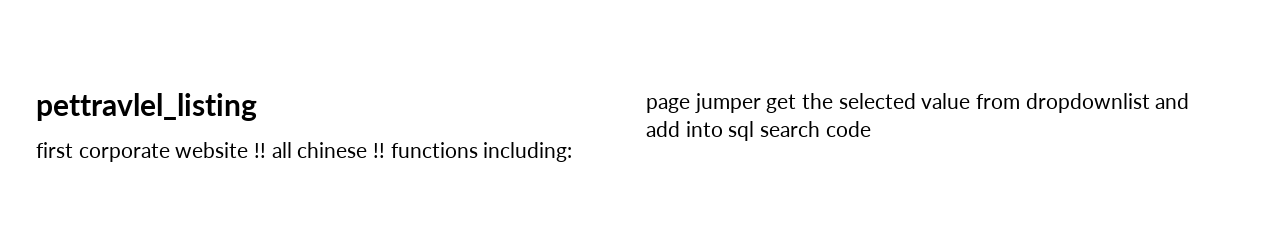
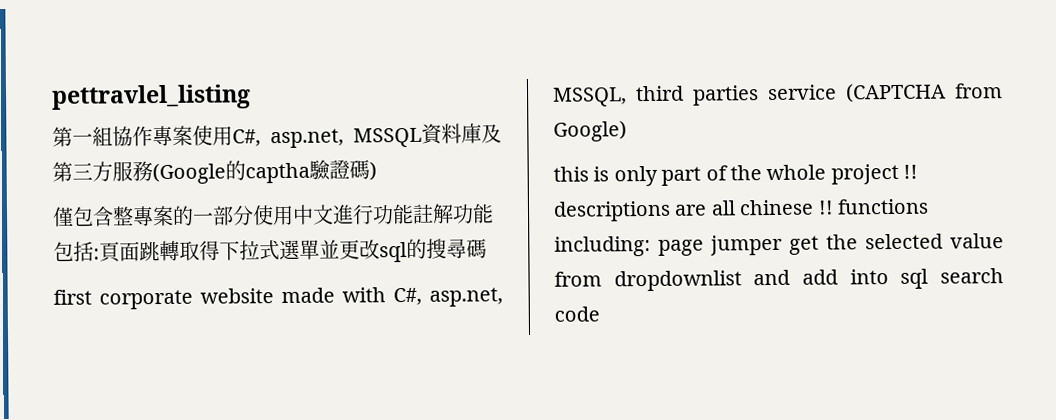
- first corporate website !! all chinese !! functions including: page jumper get the selected value from dropdownlist and add into sql search code
+ 第一組協作專案使用C#, asp.net, MSSQL資料庫及第三方服務(Google的captha驗證碼)
+ 僅包含整專案的一部分使用中文進行功能註解功能包括:頁面跳轉取得下拉式選單並更改sql的搜尋碼
+ first corporate website made with C#, asp.net, MSSQL, third parties service (CAPTCHA from Google)
+ this is only part of the whole project !! descriptions are all chinese !! functions including: page jumper get the selected value from dropdownlist and add into sql search code

